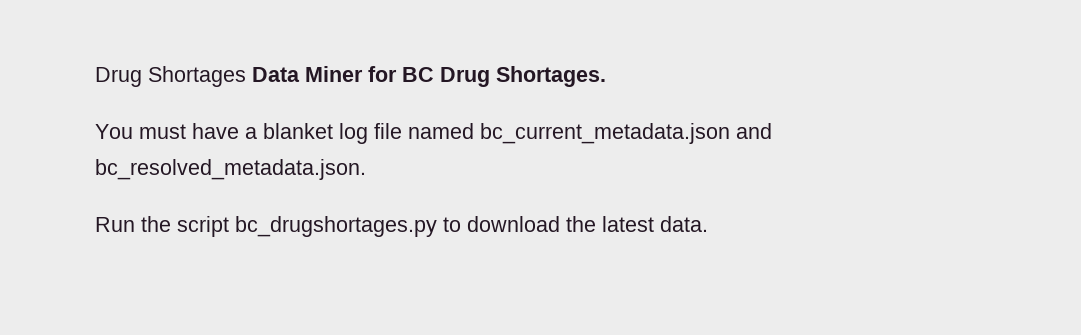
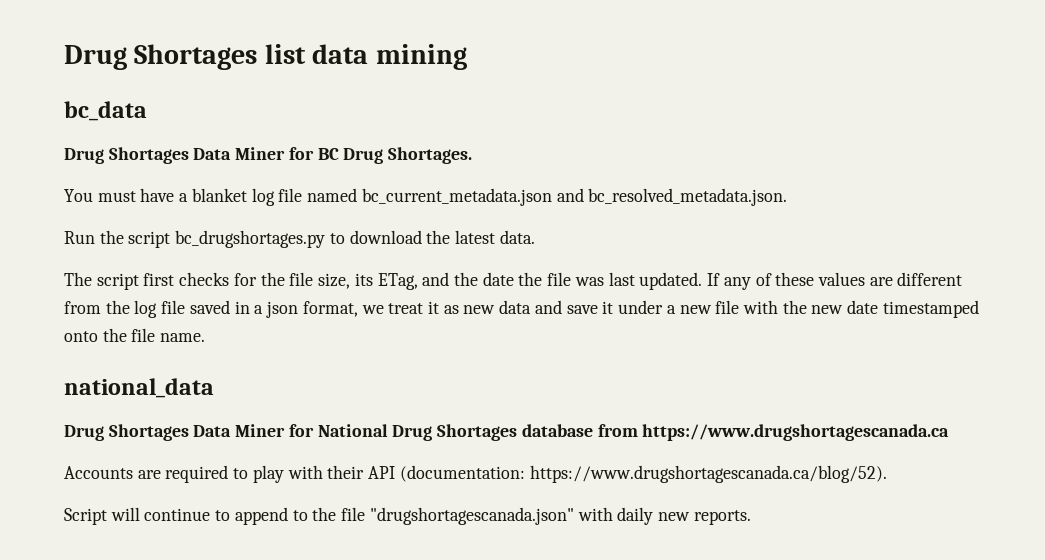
+ Drug Shortages list data mining
+ bc_data
+ The script first checks for the file size, its ETag, and the date the file was last updated. If any of these values are different from the log file saved in a json format, we treat it as new data and save it under a new file with the new date timestamped onto the file name.
+ national_data
+ Drug Shortages Data Miner for National Drug Shortages database from https://www.drugshortagescanada.ca
+ Accounts are required to play with their API (documentation: https://www.drugshortagescanada.ca/blog/52).
+ Script will continue to append to the file "drugshortagescanada.json" with daily new reports.

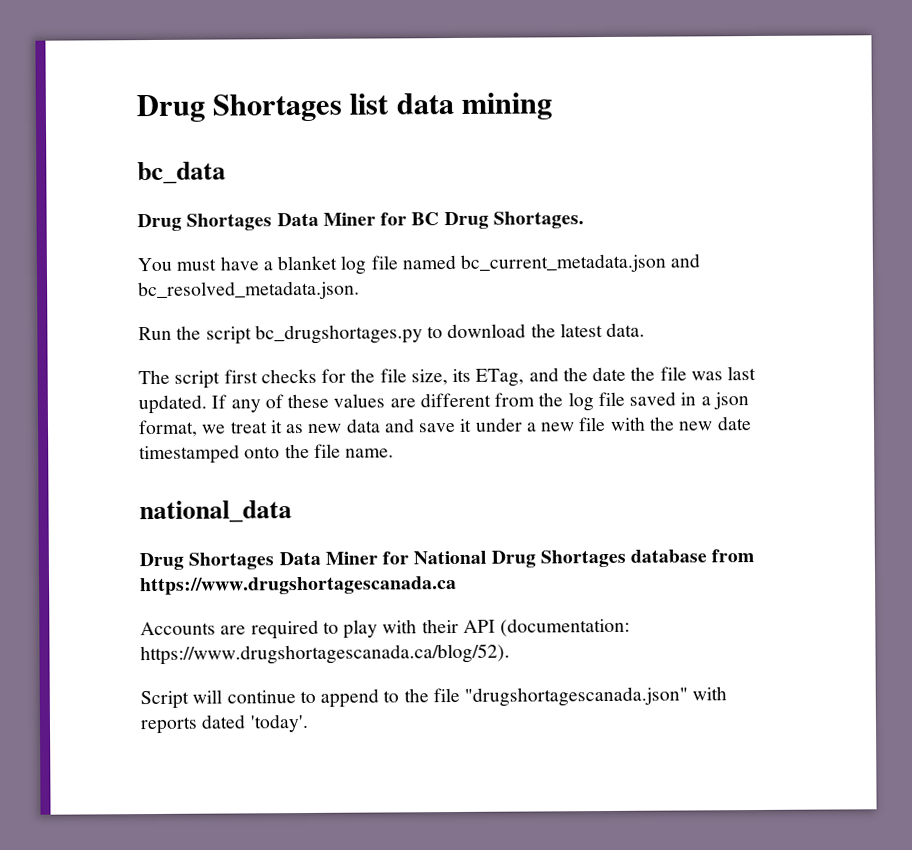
- Script will continue to append to the file "drugshortagescanada.json" with daily new reports.
+ Script will continue to append to the file "drugshortagescanada.json" with reports dated 'today'.

